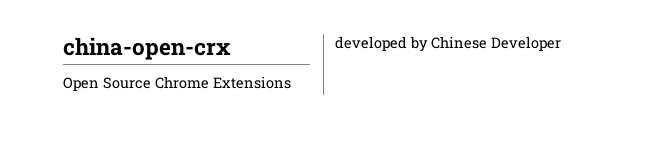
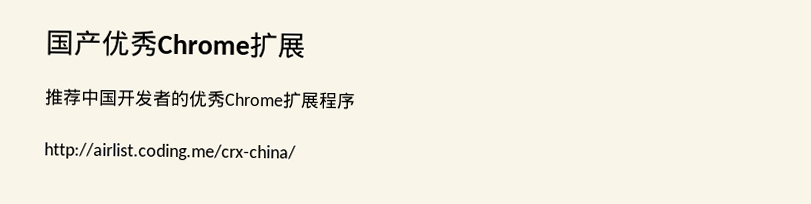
- china-open-crx
- Open Source Chrome Extensions developed by Chinese Developer
+ 国产优秀Chrome扩展
+ 推荐中国开发者的优秀Chrome扩展程序
+ http://airlist.coding.me/crx-china/

